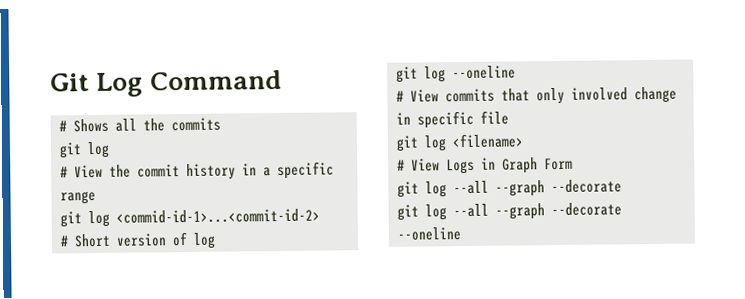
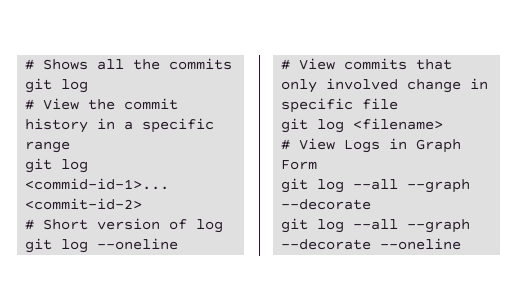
- Git Log Command

